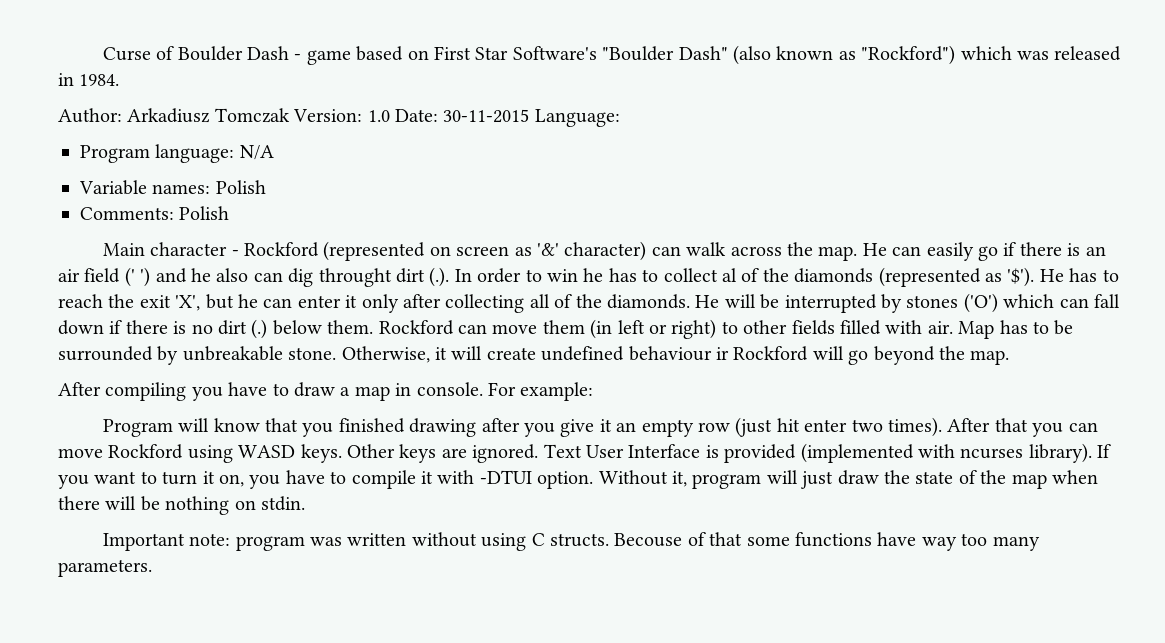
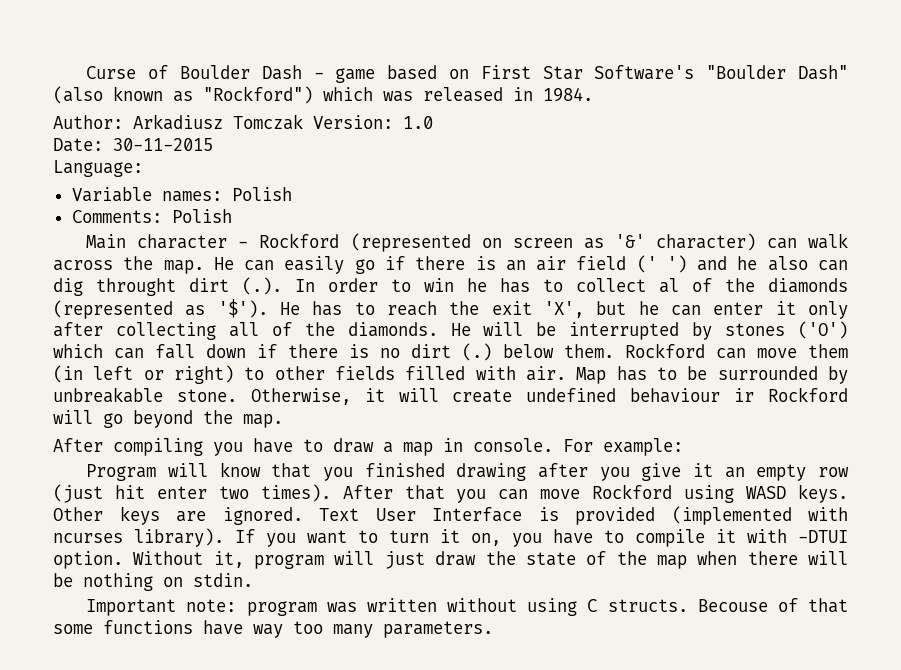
- Author: Arkadiusz Tomczak Version: 1.0 Date: 30-11-2015 Language:
+ Author: Arkadiusz Tomczak Version: 1.0
+ Date: 30-11-2015
+ Language:
- Program language: N/A

